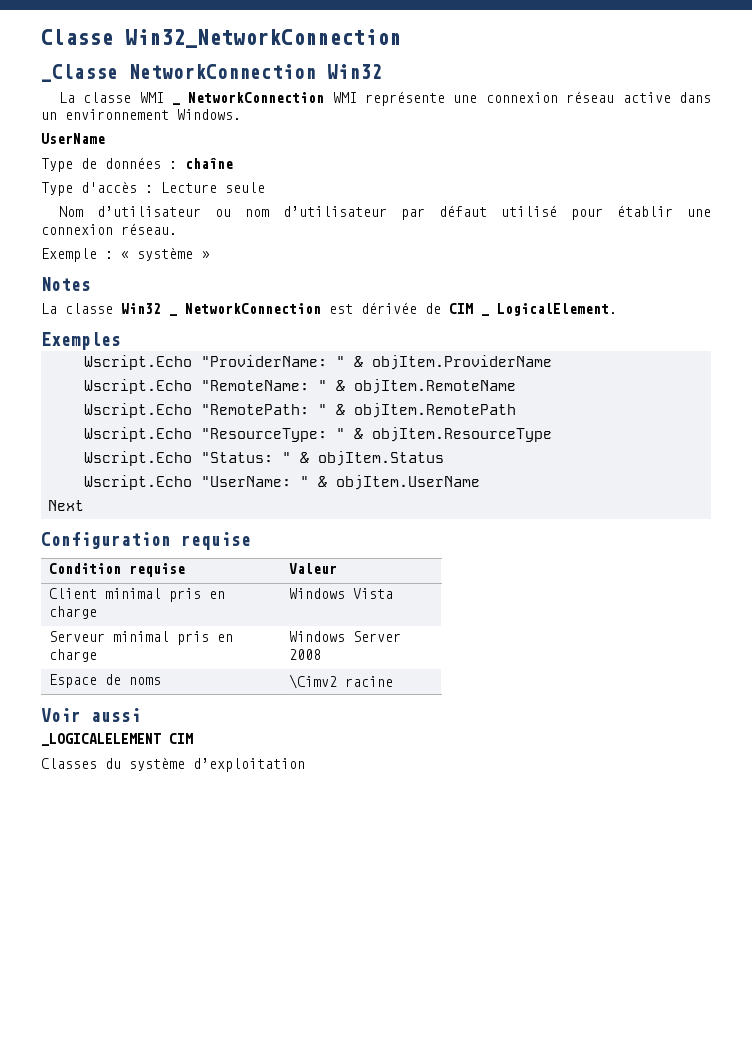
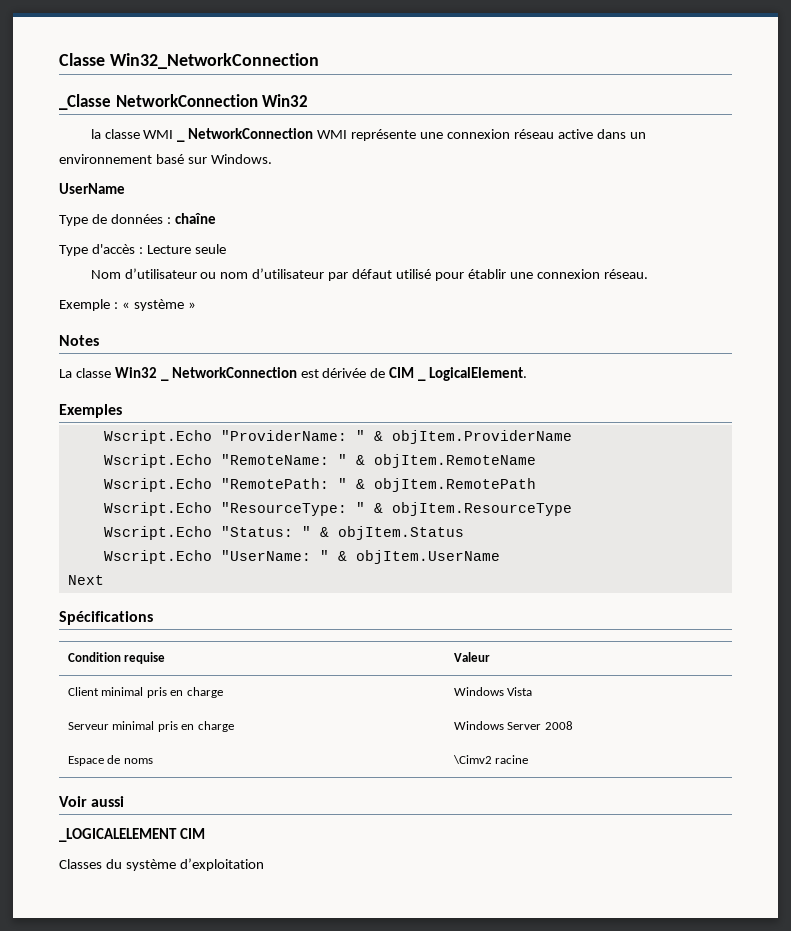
- La classe WMI _ NetworkConnection WMI représente une connexion réseau active dans un environnement Windows.
+ la classe WMI _ NetworkConnection WMI représente une connexion réseau active dans un environnement basé sur Windows.
- Configuration requise
+ Spécifications

